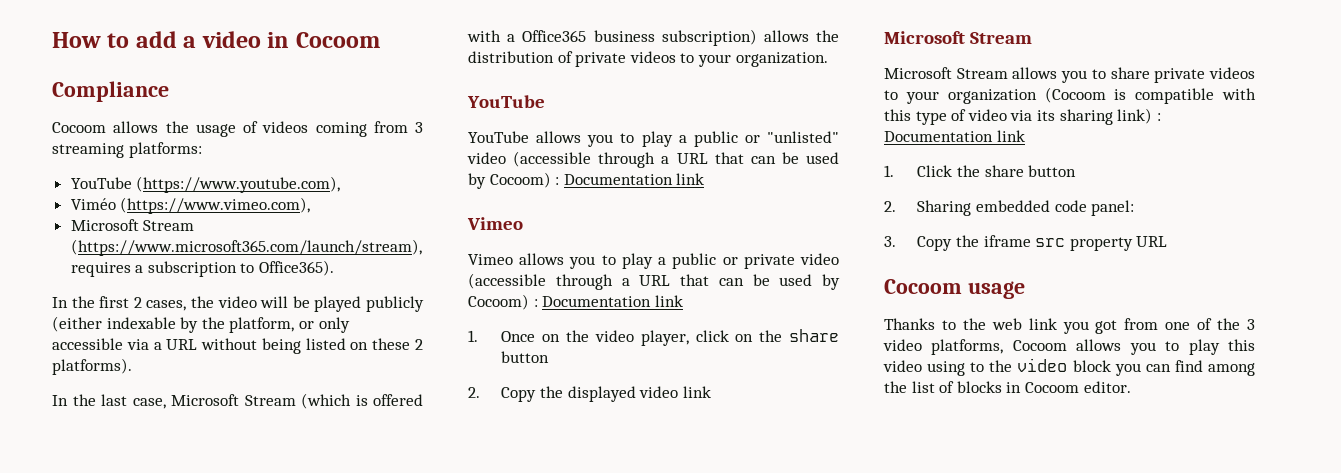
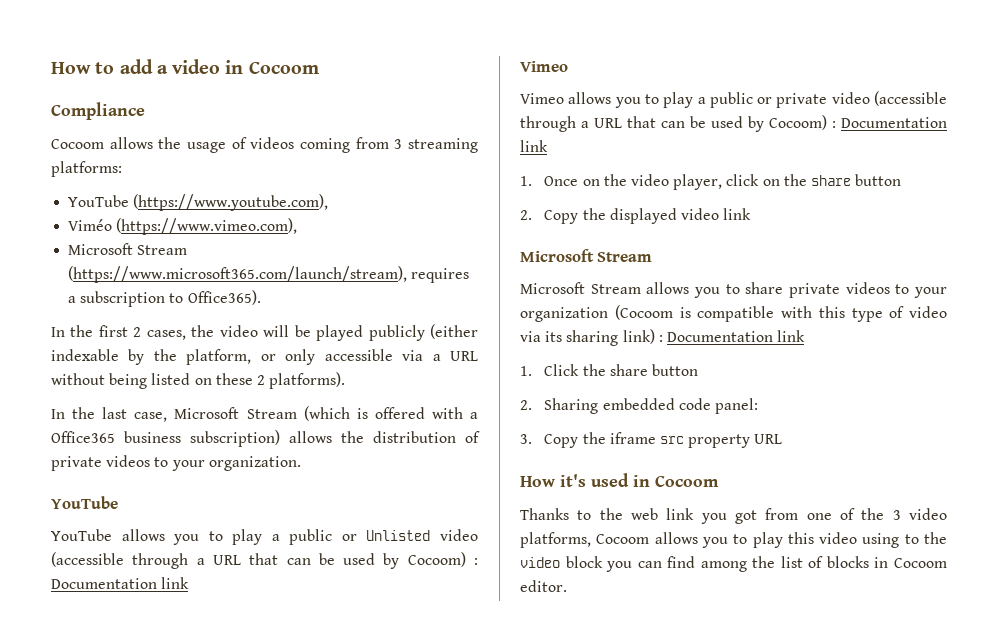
- YouTube allows you to play a public or "unlisted" video (accessible through a URL that can be used by Cocoom) : Documentation link
+ YouTube allows you to play a public or Unlisted video (accessible through a URL that can be used by Cocoom) : Documentation link
- Cocoom usage
+ How it's used in Cocoom

